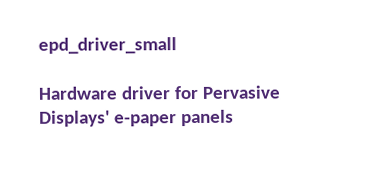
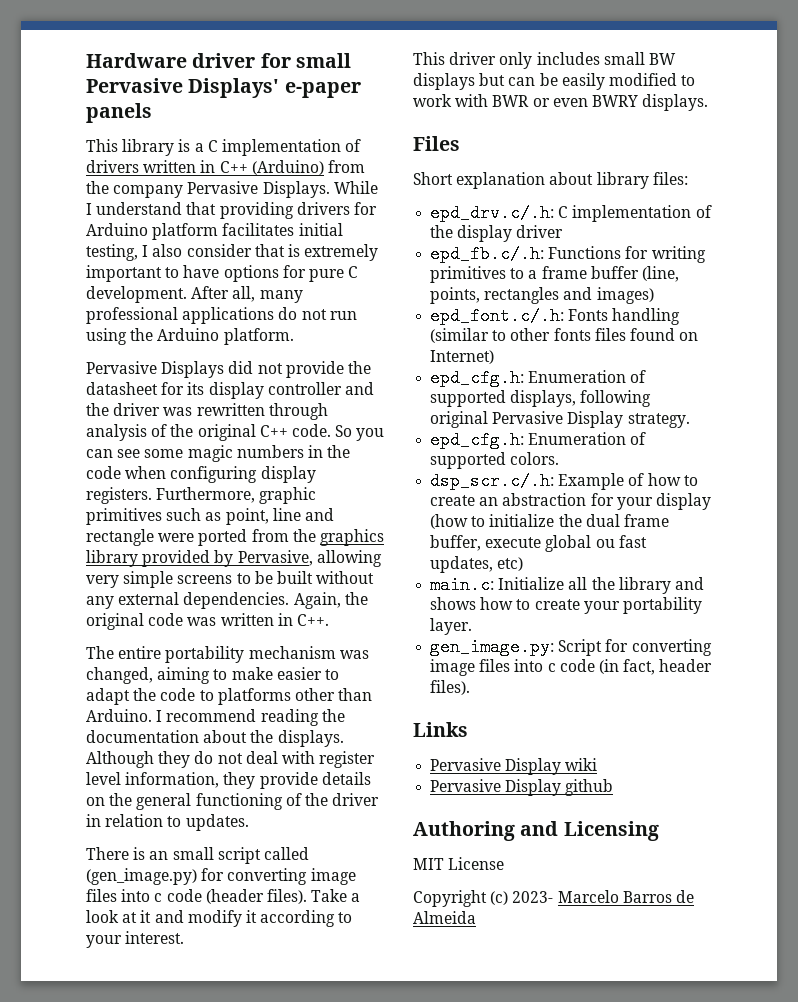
- epd_driver_small
- Hardware driver for Pervasive Displays' e-paper panels
+ Hardware driver for small Pervasive Displays' e-paper panels
+ This library is a C implementation of drivers written in C++ (Arduino) from the company Pervasive Displays. While I understand that providing drivers for Arduino platform facilitates initial testing, I also consider that is extremely important to have options for pure C development. After all, many professional applications do not run using the Arduino platform.
+ Pervasive Displays did not provide the datasheet for its display controller and the driver was rewritten through analysis of the original C++ code. So you can see some magic numbers in the code when configuring display registers. Furthermore, graphic primitives such as point, line and rectangle were ported from the graphics library provided by Pervasive, allowing very simple screens to be built without any external dependencies. Again, the original code was written in C++.
+ The entire portability mechanism was changed, aiming to make easier to adapt the code to platforms other than Arduino. I recommend reading the documentation about the displays. Although they do not deal with register level information, they provide details on the general functioning of the driver in relation to updates.
+ There is an small script called (gen_image.py) for converting image files into c code (header files). Take a look at it and modify it according to your interest.
+ This driver only includes small BW displays but can be easily modified to work with BWR or even BWRY displays.
+ Files
+ Short explanation about library files:
+ epd_drv.c/.h: C implementation of the display driver
+ epd_fb.c/.h: Functions for writing primitives to a frame buffer (line, points, rectangles and images)
+ epd_font.c/.h: Fonts handling (similar to other fonts files found on Internet)
+ epd_cfg.h: Enumeration of supported displays, following original Pervasive Display strategy.
+ epd_cfg.h: Enumeration of supported colors.
+ dsp_scr.c/.h: Example of how to create an abstraction for your display (how to initialize the dual frame buffer, execute global ou fast updates, etc)
+ main.c: Initialize all the library and shows how to create your portability layer.
+ gen_image.py: Script for converting image files into c code (in fact, header files).
+ Links
+ Pervasive Display wiki
+ Pervasive Display github
+ Authoring and Licensing
+ MIT License
+ Copyright (c) 2023- Marcelo Barros de Almeida

